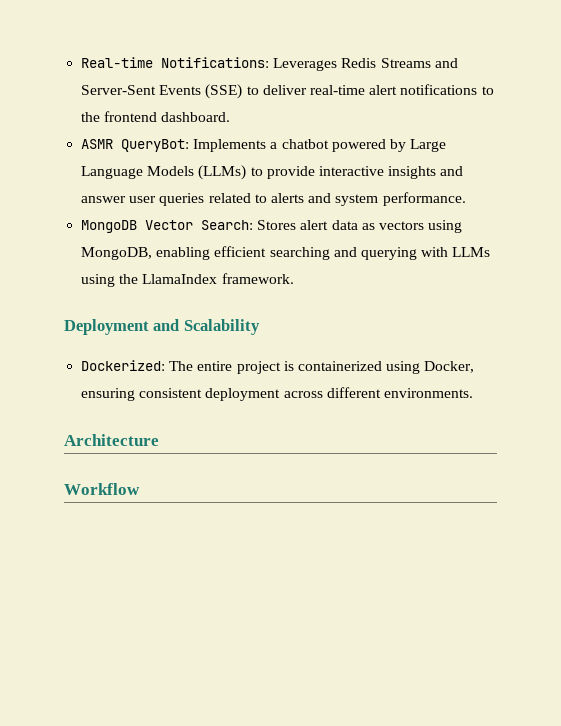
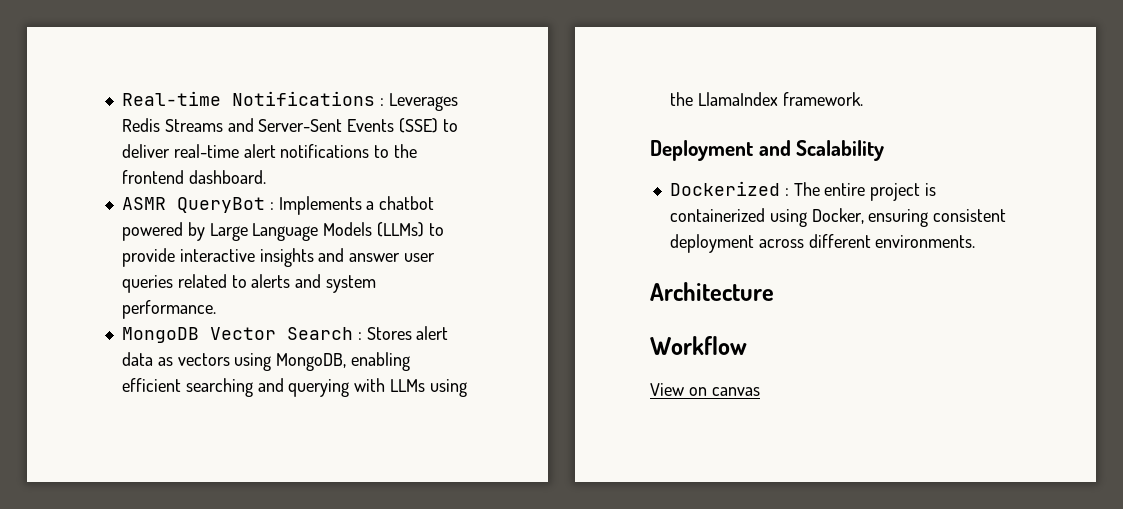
- Real-time Notifications: Leverages Redis Streams and Server-Sent Events (SSE) to deliver real-time alert notifications to the frontend dashboard.
+ Real-time Notifications : Leverages Redis Streams and Server-Sent Events (SSE) to deliver real-time alert notifications to the frontend dashboard.
- ASMR QueryBot: Implements a chatbot powered by Large Language Models (LLMs) to provide interactive insights and answer user queries related to alerts and system performance.
+ ASMR QueryBot : Implements a chatbot powered by Large Language Models (LLMs) to provide interactive insights and answer user queries related to alerts and system performance.
- MongoDB Vector Search: Stores alert data as vectors using MongoDB, enabling efficient searching and querying with LLMs using the LlamaIndex framework.
+ MongoDB Vector Search : Stores alert data as vectors using MongoDB, enabling efficient searching and querying with LLMs using the LlamaIndex framework.
- Dockerized: The entire project is containerized using Docker, ensuring consistent deployment across different environments.
+ Dockerized : The entire project is containerized using Docker, ensuring consistent deployment across different environments.
+ View on canvas

